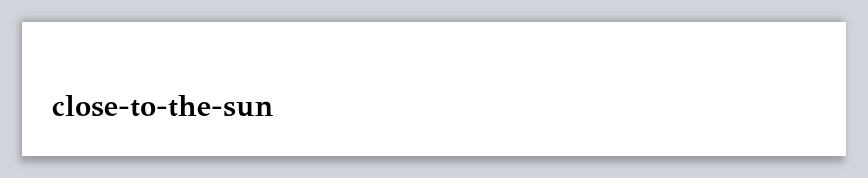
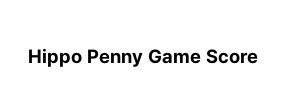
- close-to-the-sun
+ Hippo Penny Game Score

